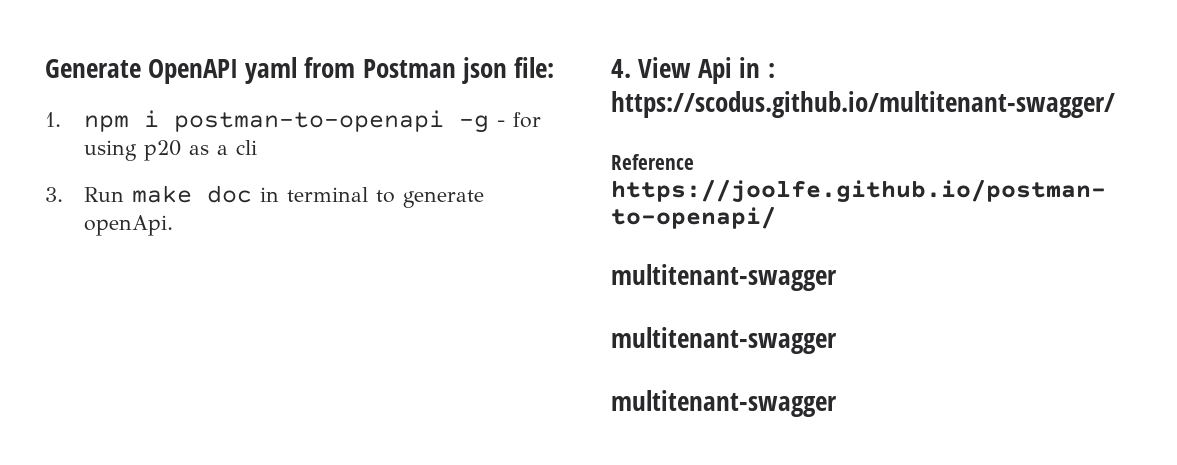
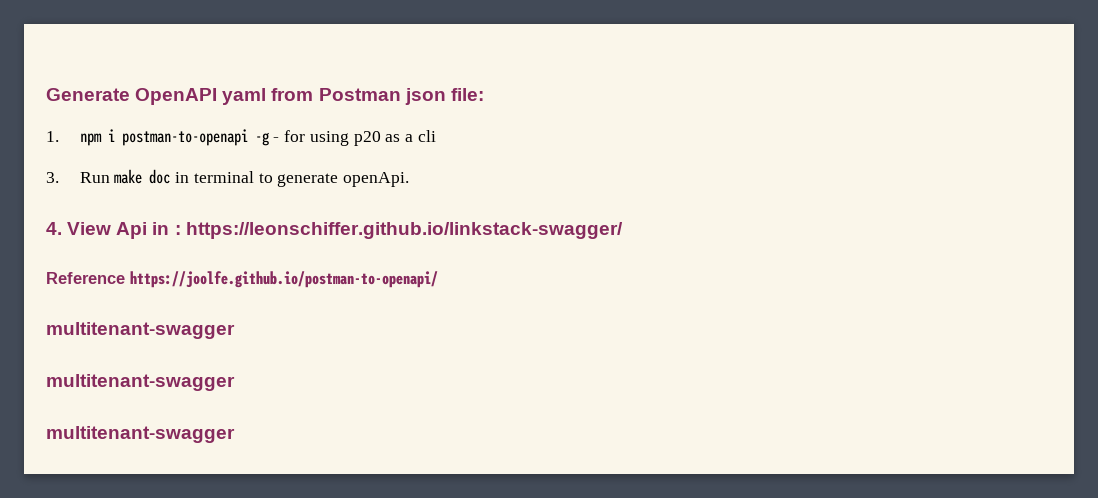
- 4. View Api in : https://scodus.github.io/multitenant-swagger/
+ 4. View Api in : https://leonschiffer.github.io/linkstack-swagger/

